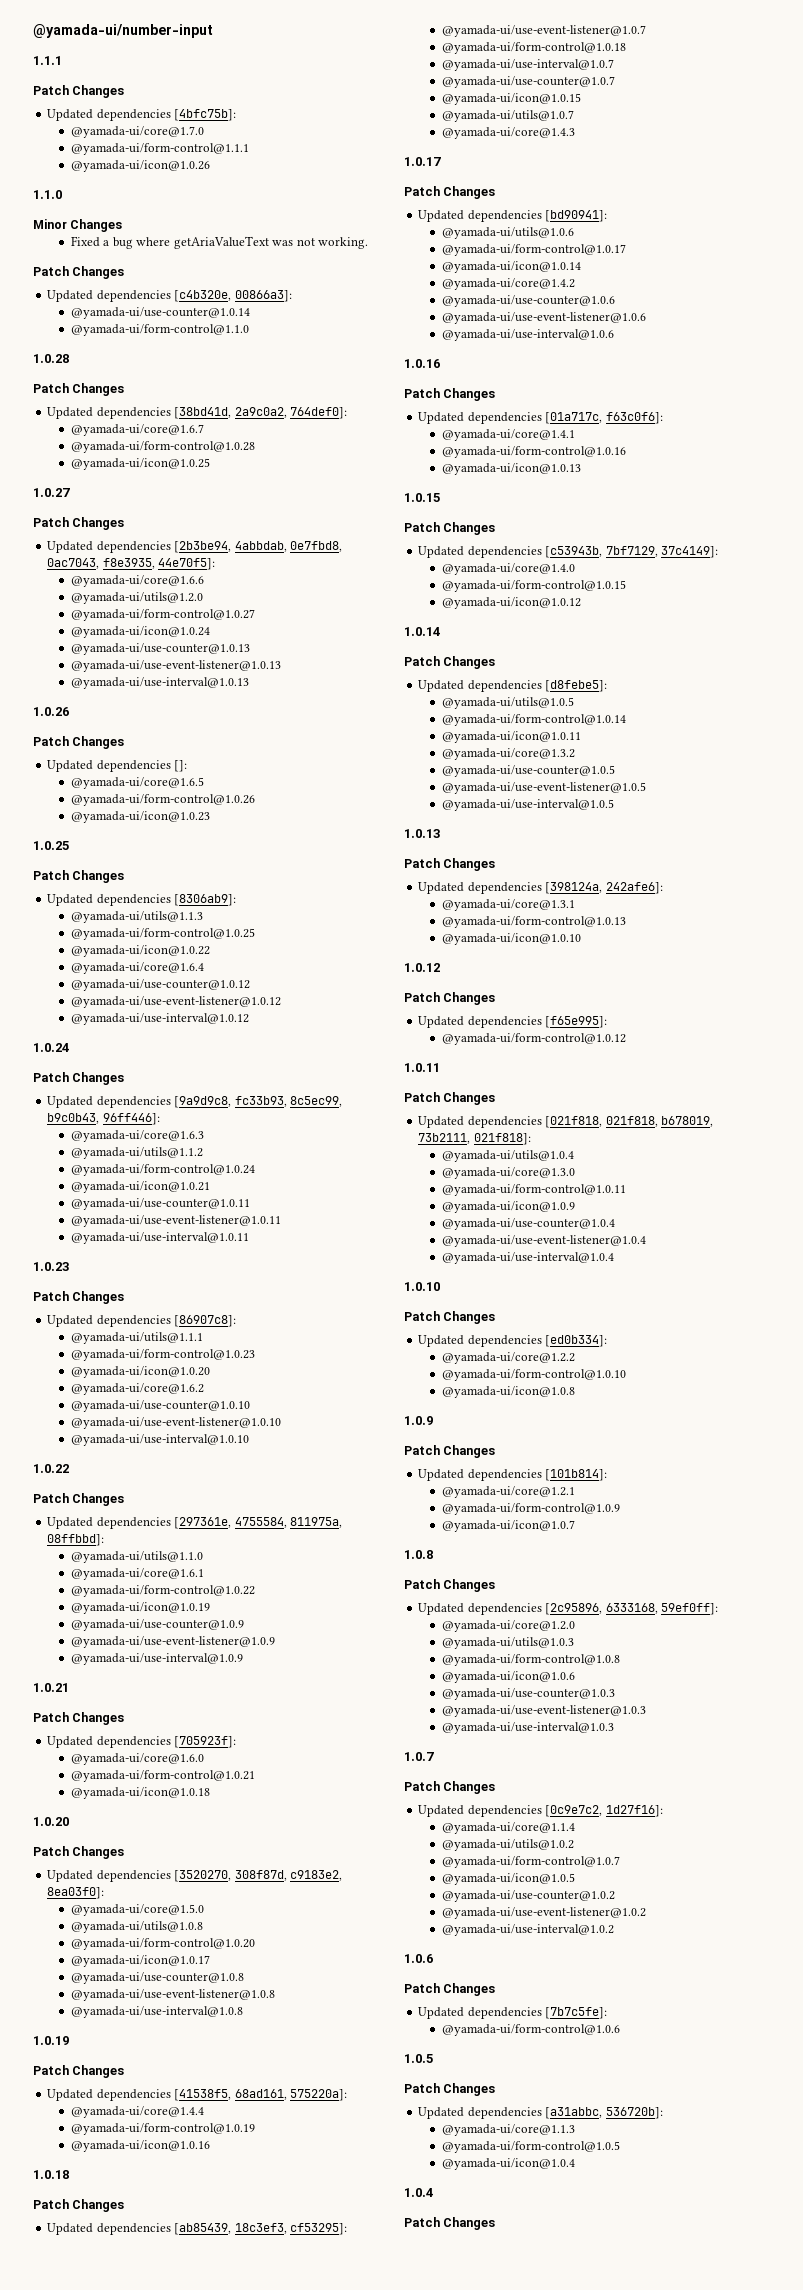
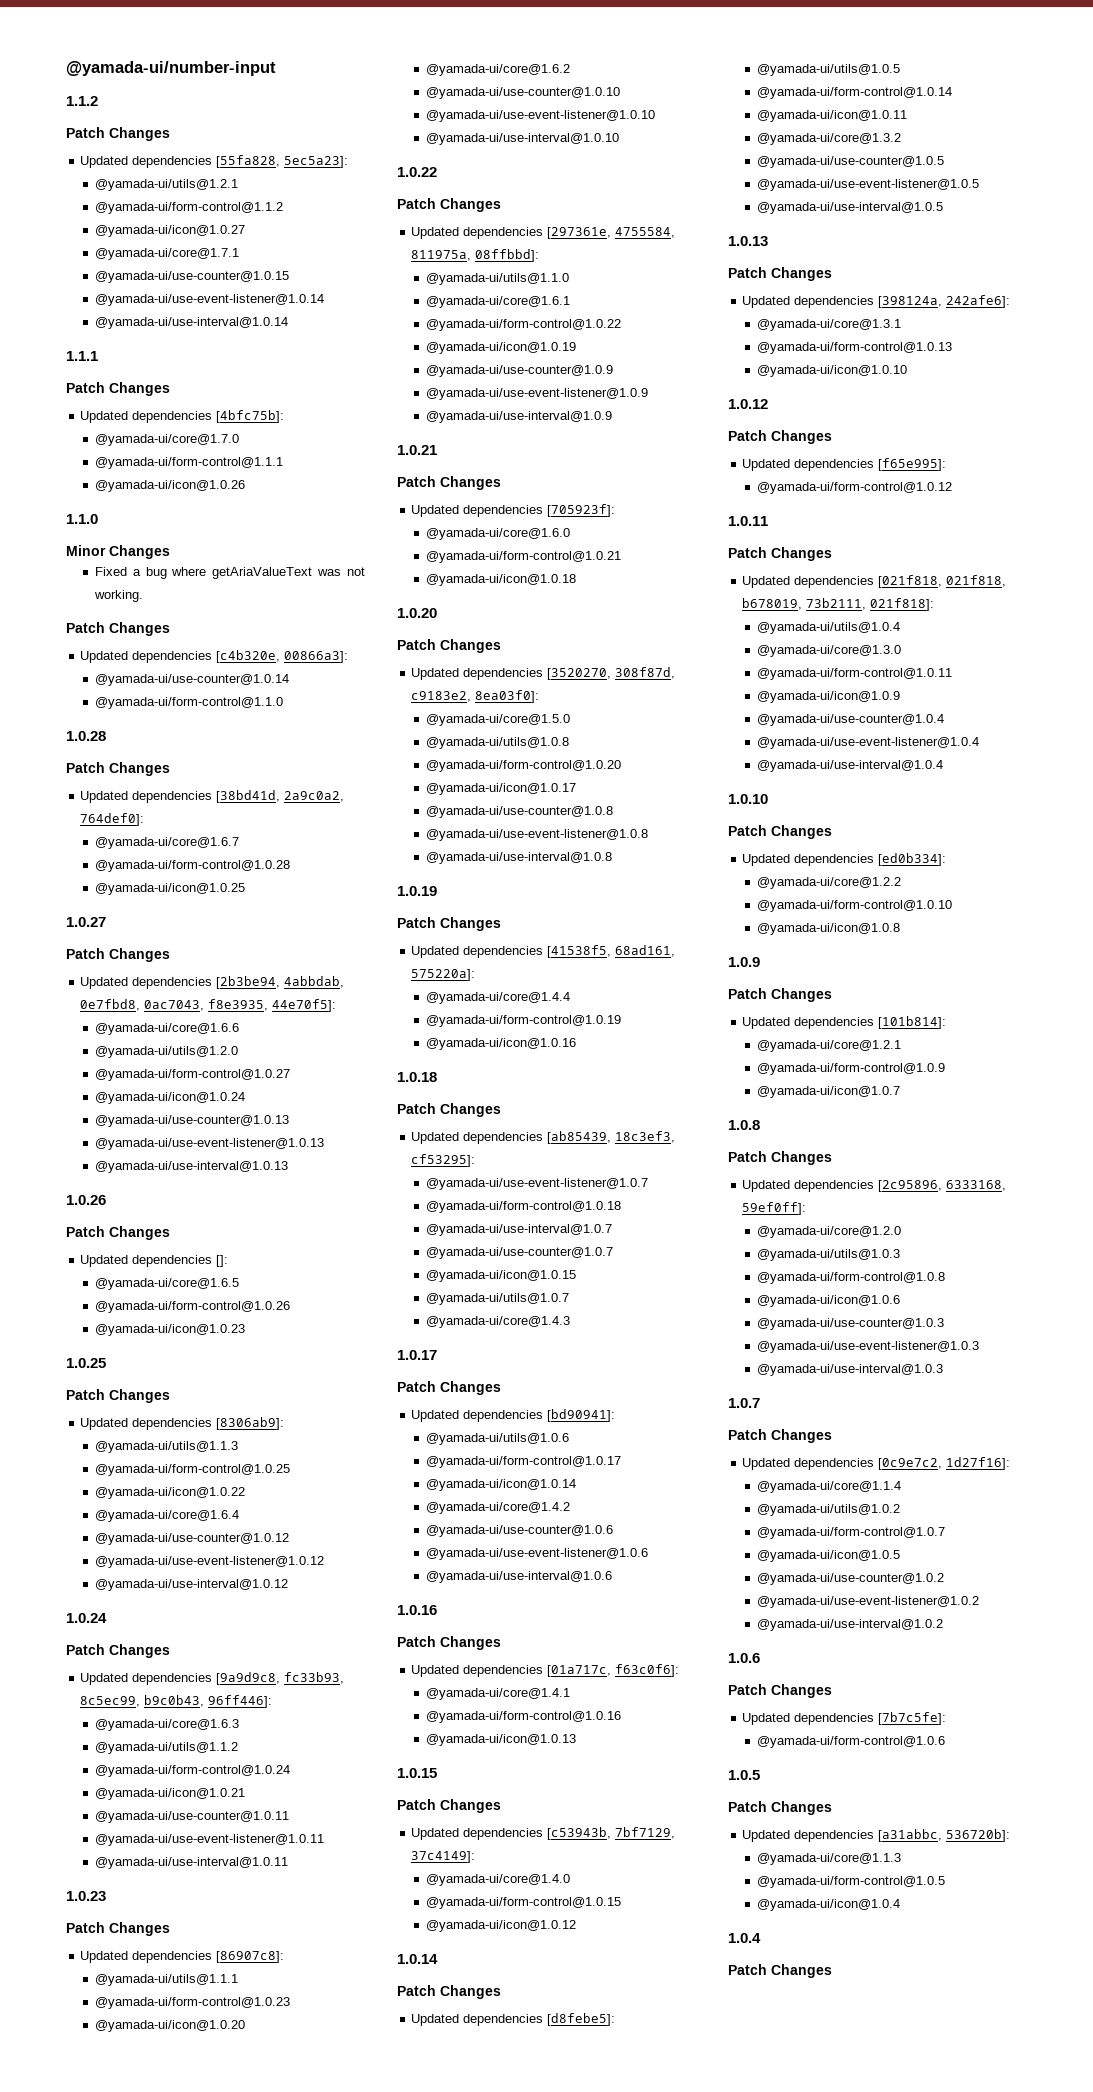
+ 1.1.2
+ Patch Changes
+ Updated dependencies [55fa828, 5ec5a23]:
+ @yamada-ui/utils@1.2.1
+ @yamada-ui/form-control@1.1.2
+ @yamada-ui/icon@1.0.27
+ @yamada-ui/core@1.7.1
+ @yamada-ui/use-counter@1.0.15
+ @yamada-ui/use-event-listener@1.0.14
+ @yamada-ui/use-interval@1.0.14

